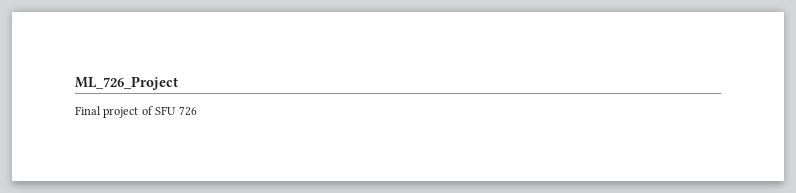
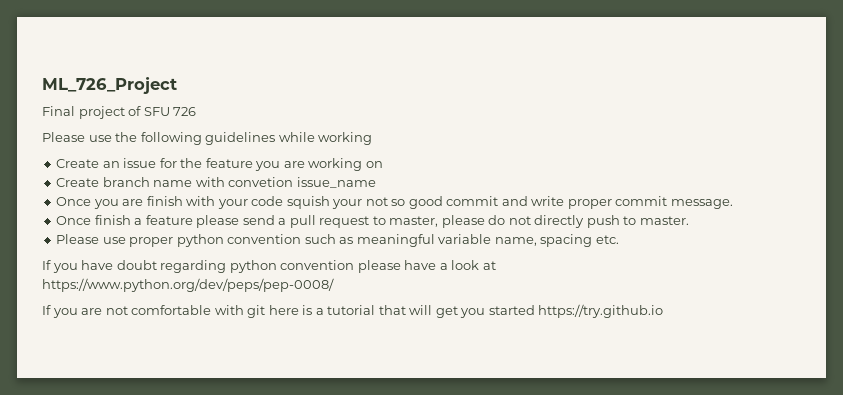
+ Please use the following guidelines while working
+ Create an issue for the feature you are working on
+ Create branch name with convetion issue_name
+ Once you are finish with your code squish your not so good commit and write proper commit message.
+ Once finish a feature please send a pull request to master, please do not directly push to master.
+ Please use proper python convention such as meaningful variable name, spacing etc.
+ If you have doubt regarding python convention please have a look at https://www.python.org/dev/peps/pep-0008/
+ If you are not comfortable with git here is a tutorial that will get you started https://try.github.io

